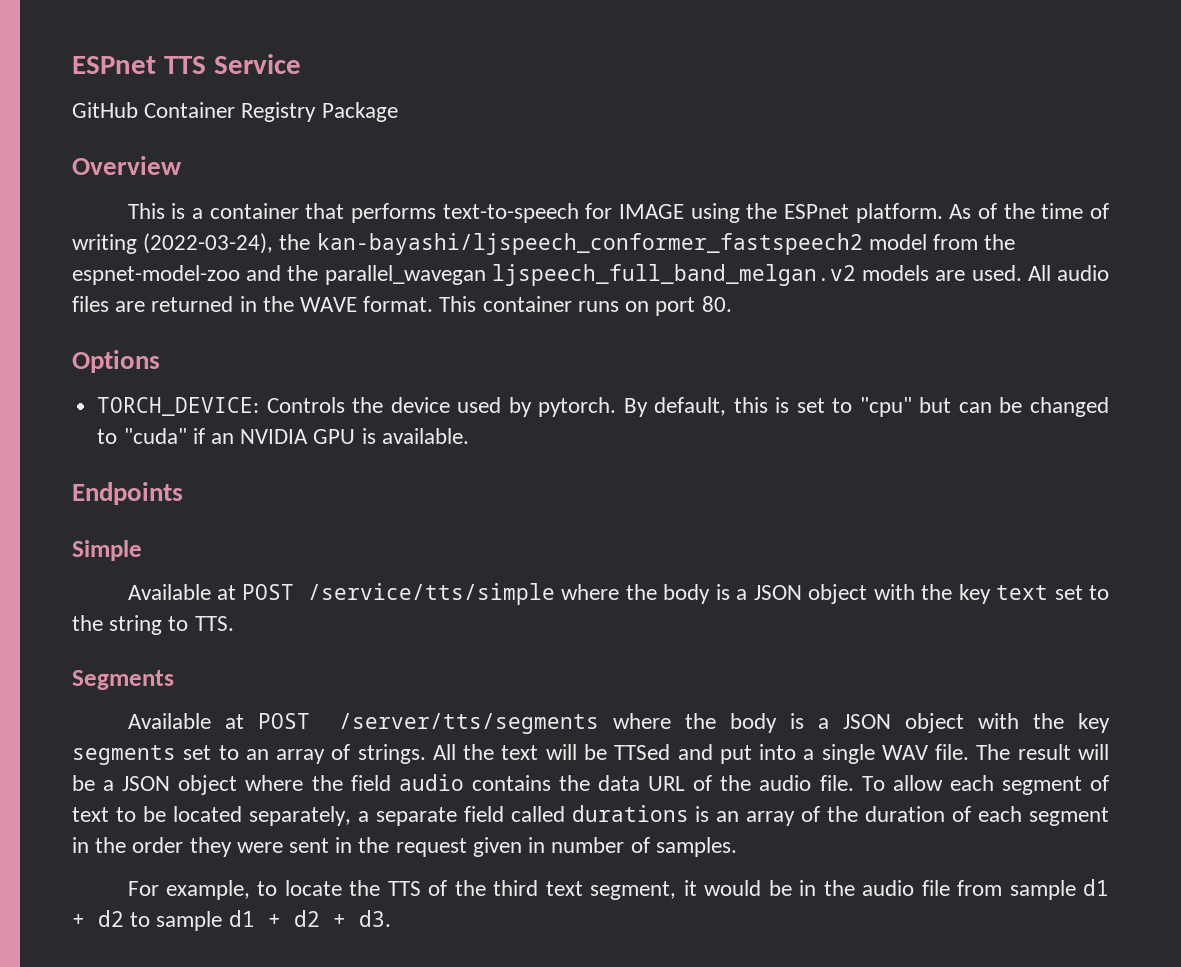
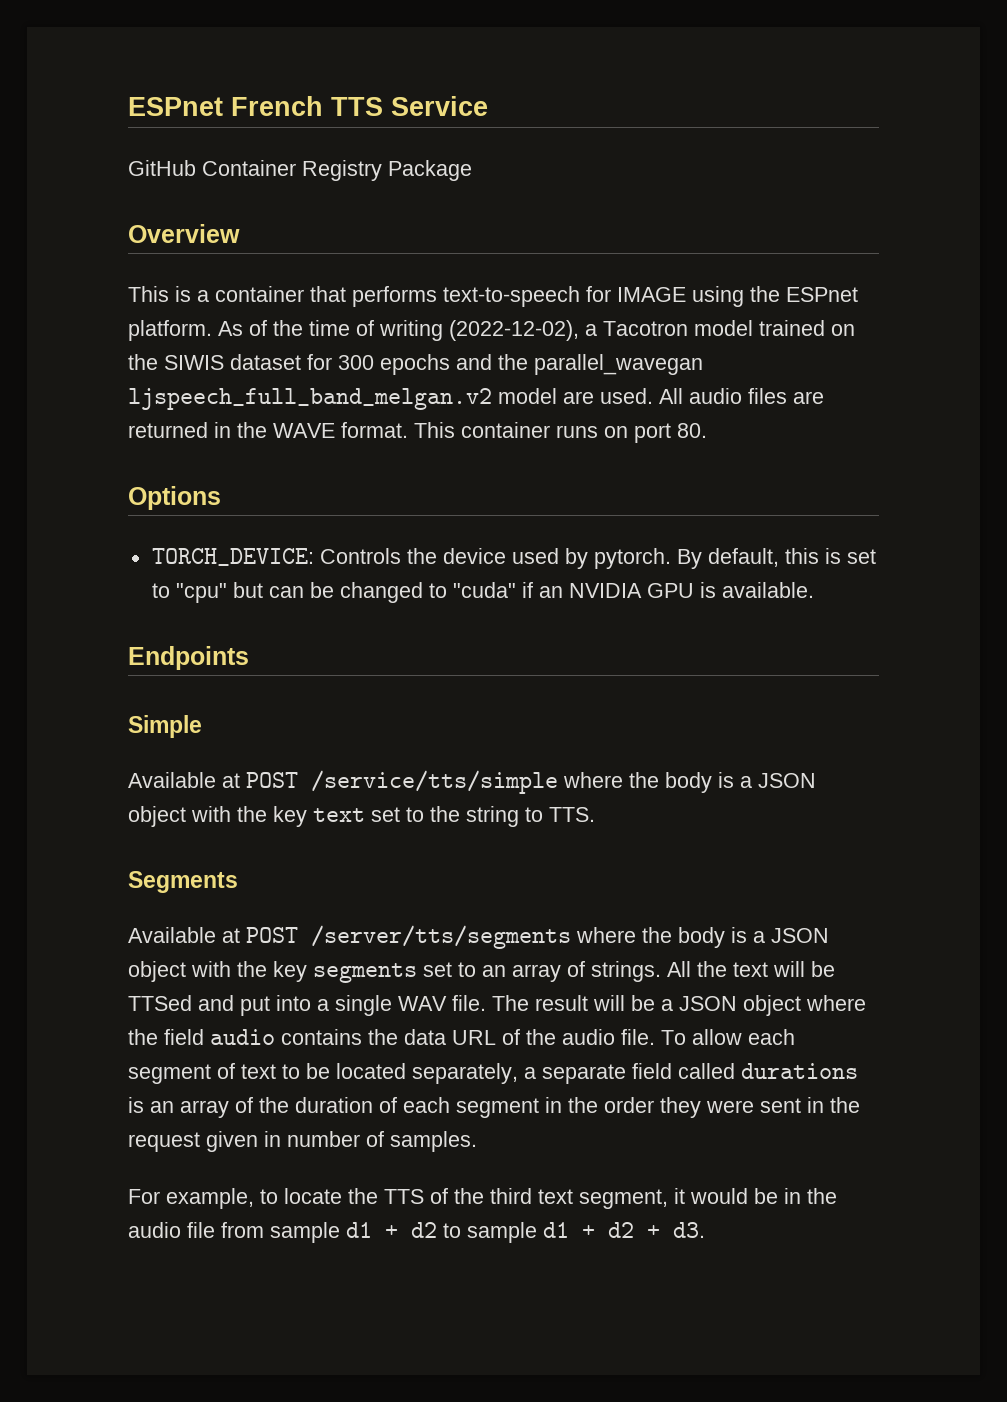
- ESPnet TTS Service
+ ESPnet French TTS Service
- As of the time of writing (2022-03-24), the kan-bayashi/ljspeech_conformer_fastspeech2 model from the espnet-model-zoo and the parallel_wavegan ljspeech_full_band_melgan.v2 models are used.
+ As of the time of writing (2022-12-02), a Tacotron model trained on the SIWIS dataset for 300 epochs and the parallel_wavegan ljspeech_full_band_melgan.v2 model are used.

